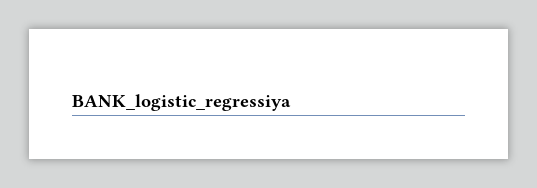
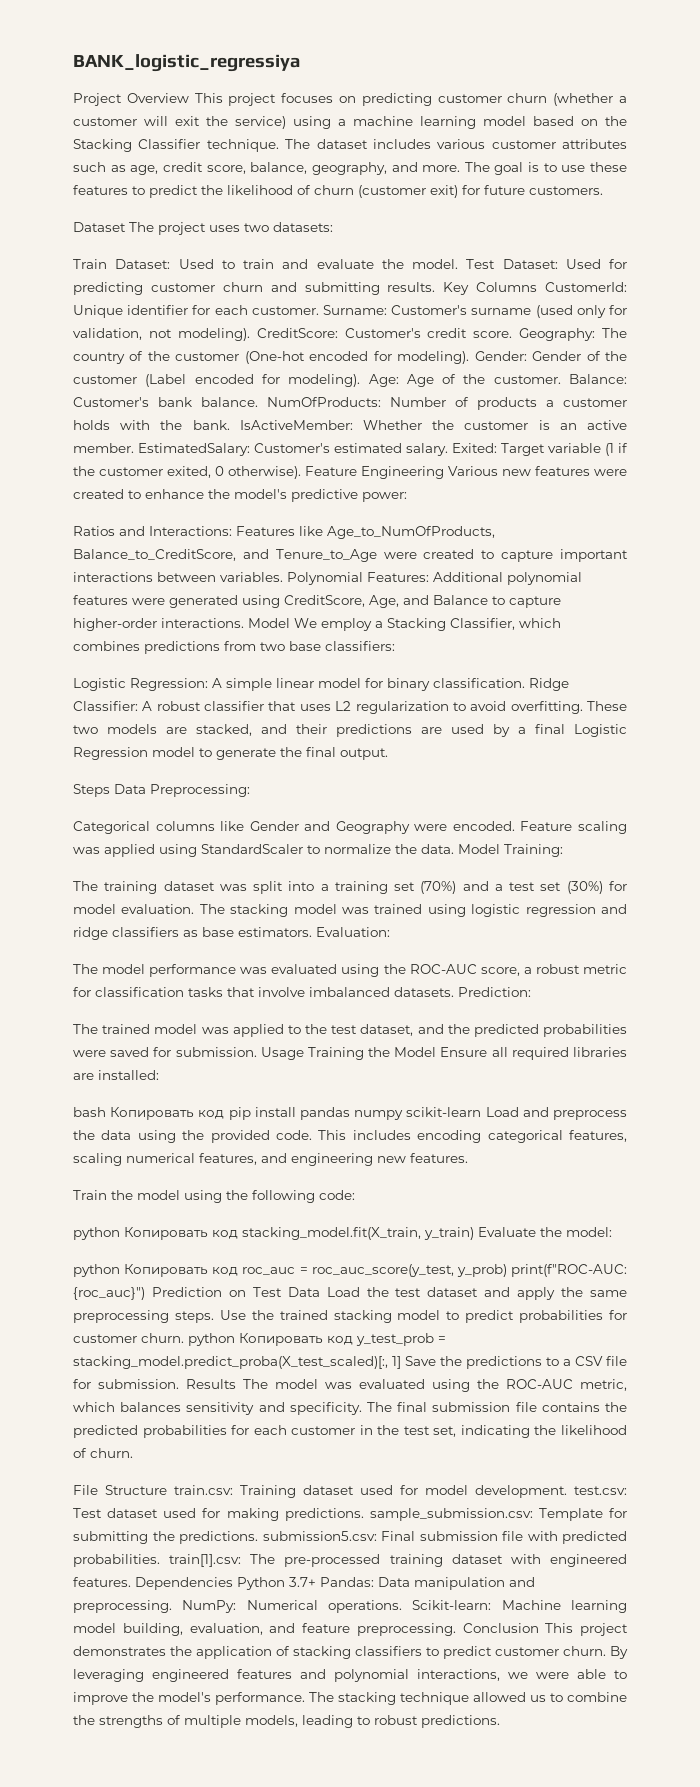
+ Project Overview This project focuses on predicting customer churn (whether a customer will exit the service) using a machine learning model based on the Stacking Classifier technique. The dataset includes various customer attributes such as age, credit score, balance, geography, and more. The goal is to use these features to predict the likelihood of churn (customer exit) for future customers.
+ Dataset The project uses two datasets:
+ Train Dataset: Used to train and evaluate the model. Test Dataset: Used for predicting customer churn and submitting results. Key Columns CustomerId: Unique identifier for each customer. Surname: Customer's surname (used only for validation, not modeling). CreditScore: Customer's credit score. Geography: The country of the customer (One-hot encoded for modeling). Gender: Gender of the customer (Label encoded for modeling). Age: Age of the customer. Balance: Customer's bank balance. NumOfProducts: Number of products a customer holds with the bank. IsActiveMember: Whether the customer is an active member. EstimatedSalary: Customer's estimated salary. Exited: Target variable (1 if the customer exited, 0 otherwise). Feature Engineering Various new features were created to enhance the model's predictive power:
+ Ratios and Interactions: Features like Age_to_NumOfProducts, Balance_to_CreditScore, and Tenure_to_Age were created to capture important interactions between variables. Polynomial Features: Additional polynomial features were generated using CreditScore, Age, and Balance to capture higher-order interactions. Model We employ a Stacking Classifier, which combines predictions from two base classifiers:
+ Logistic Regression: A simple linear model for binary classification. Ridge Classifier: A robust classifier that uses L2 regularization to avoid overfitting. These two models are stacked, and their predictions are used by a final Logistic Regression model to generate the final output.
+ Steps Data Preprocessing:
+ Categorical columns like Gender and Geography were encoded. Feature scaling was applied using StandardScaler to normalize the data. Model Training:
+ The training dataset was split into a training set (70%) and a test set (30%) for model evaluation. The stacking model was trained using logistic regression and ridge classifiers as base estimators. Evaluation:
+ The model performance was evaluated using the ROC-AUC score, a robust metric for classification tasks that involve imbalanced datasets. Prediction:
+ The trained model was applied to the test dataset, and the predicted probabilities were saved for submission. Usage Training the Model Ensure all required libraries are installed:
+ bash Копировать код pip install pandas numpy scikit-learn Load and preprocess the data using the provided code. This includes encoding categorical features, scaling numerical features, and engineering new features.
+ Train the model using the following code:
+ python Копировать код stacking_model.fit(X_train, y_train) Evaluate the model:
+ python Копировать код roc_auc = roc_auc_score(y_test, y_prob) print(f"ROC-AUC: {roc_auc}") Prediction on Test Data Load the test dataset and apply the same preprocessing steps. Use the trained stacking model to predict probabilities for customer churn. python Копировать код y_test_prob = stacking_model.predict_proba(X_test_scaled)[:, 1] Save the predictions to a CSV file for submission. Results The model was evaluated using the ROC-AUC metric, which balances sensitivity and specificity. The final submission file contains the predicted probabilities for each customer in the test set, indicating the likelihood of churn.
+ File Structure train.csv: Training dataset used for model development. test.csv: Test dataset used for making predictions. sample_submission.csv: Template for submitting the predictions. submission5.csv: Final submission file with predicted probabilities. train[1].csv: The pre-processed training dataset with engineered features. Dependencies Python 3.7+ Pandas: Data manipulation and preprocessing. NumPy: Numerical operations. Scikit-learn: Machine learning model building, evaluation, and feature preprocessing. Conclusion This project demonstrates the application of stacking classifiers to predict customer churn. By leveraging engineered features and polynomial interactions, we were able to improve the model's performance. The stacking technique allowed us to combine the strengths of multiple models, leading to robust predictions.

